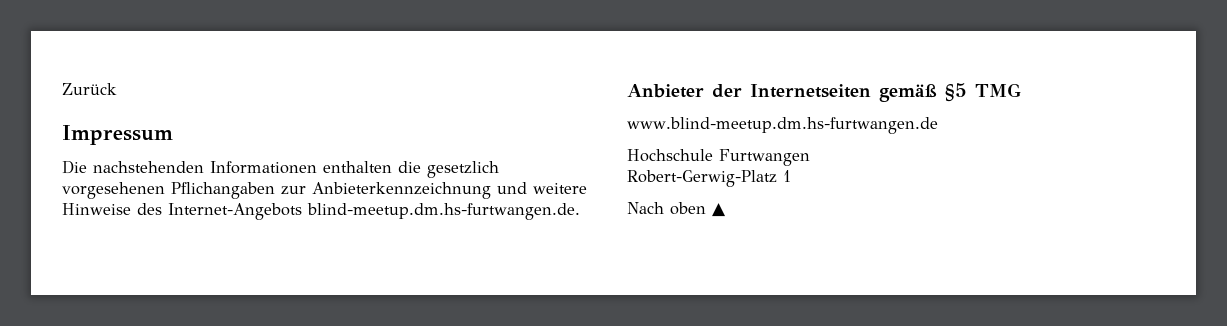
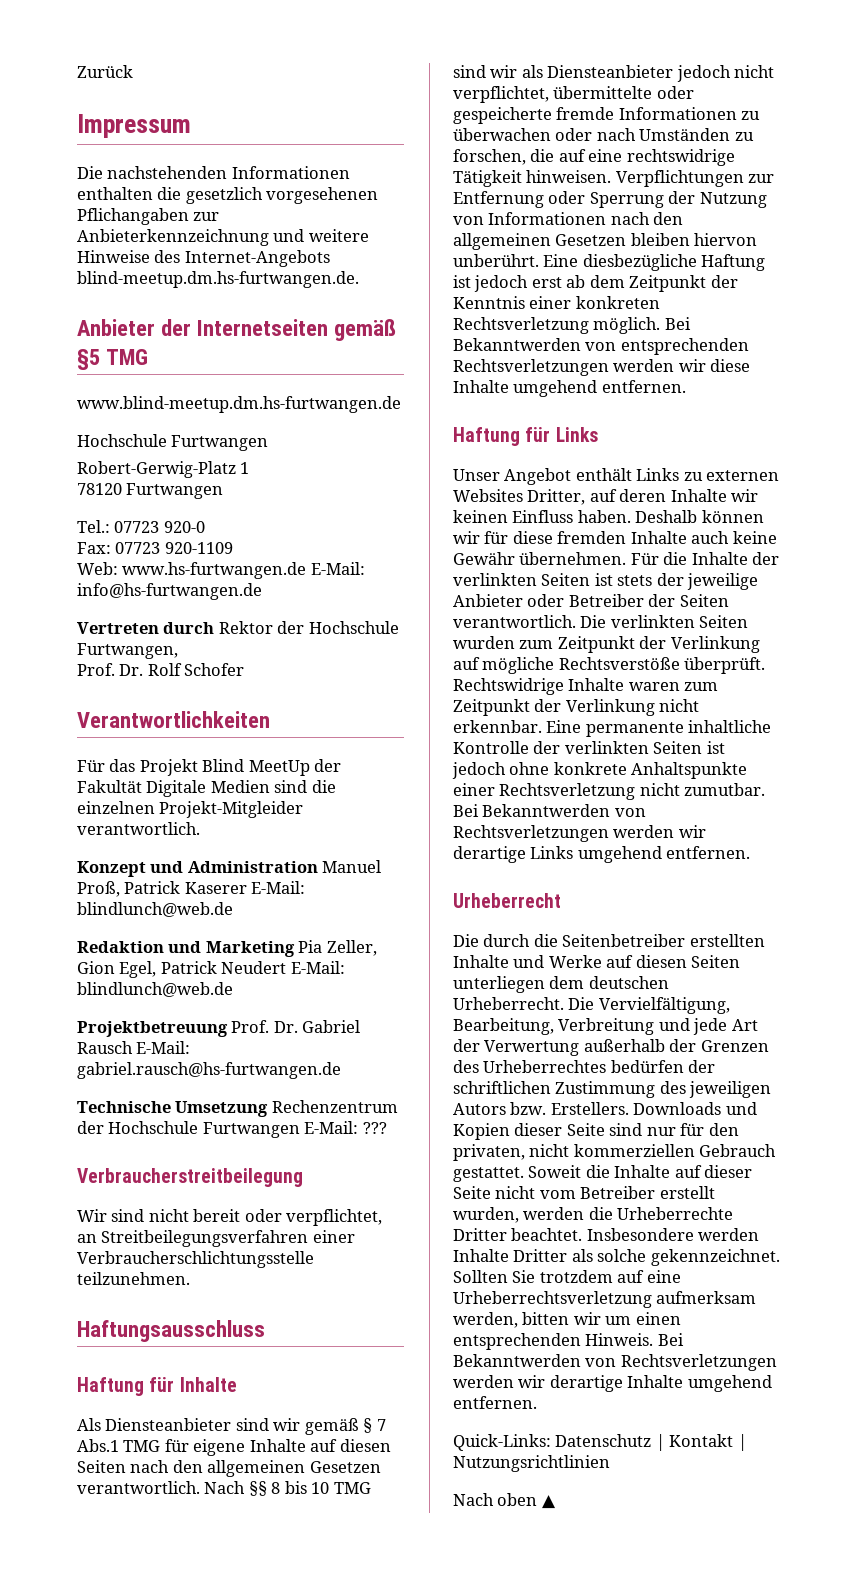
+ 78120 Furtwangen
+ Tel.: 07723 920-0
+ Fax: 07723 920-1109
+ Web: www.hs-furtwangen.de E-Mail: info@hs-furtwangen.de
+ Vertreten durch Rektor der Hochschule Furtwangen,
+ Prof. Dr. Rolf Schofer
+ Verantwortlichkeiten
+ Für das Projekt Blind MeetUp der Fakultät Digitale Medien sind die einzelnen Projekt-Mitgleider verantwortlich.
+ Konzept und Administration Manuel Proß, Patrick Kaserer E-Mail: blindlunch@web.de
+ Redaktion und Marketing Pia Zeller, Gion Egel, Patrick Neudert E-Mail: blindlunch@web.de
+ Projektbetreuung Prof. Dr. Gabriel Rausch E-Mail: gabriel.rausch@hs-furtwangen.de
+ Technische Umsetzung Rechenzentrum der Hochschule Furtwangen E-Mail: ???
+ Verbraucherstreitbeilegung
+ Wir sind nicht bereit oder verpflichtet, an Streitbeilegungsverfahren einer Verbraucherschlichtungsstelle teilzunehmen.
+ Haftungsausschluss
+ Haftung für Inhalte
+ Als Diensteanbieter sind wir gemäß § 7 Abs.1 TMG für eigene Inhalte auf diesen Seiten nach den allgemeinen Gesetzen verantwortlich. Nach §§ 8 bis 10 TMG sind wir als Diensteanbieter jedoch nicht verpflichtet, übermittelte oder gespeicherte fremde Informationen zu überwachen oder nach Umständen zu forschen, die auf eine rechtswidrige Tätigkeit hinweisen. Verpflichtungen zur Entfernung oder Sperrung der Nutzung von Informationen nach den allgemeinen Gesetzen bleiben hiervon unberührt. Eine diesbezügliche Haftung ist jedoch erst ab dem Zeitpunkt der Kenntnis einer konkreten Rechtsverletzung möglich. Bei Bekanntwerden von entsprechenden Rechtsverletzungen werden wir diese Inhalte umgehend entfernen.
+ Haftung für Links
+ Unser Angebot enthält Links zu externen Websites Dritter, auf deren Inhalte wir keinen Einfluss haben. Deshalb können wir für diese fremden Inhalte auch keine Gewähr übernehmen. Für die Inhalte der verlinkten Seiten ist stets der jeweilige Anbieter oder Betreiber der Seiten verantwortlich. Die verlinkten Seiten wurden zum Zeitpunkt der Verlinkung auf mögliche Rechtsverstöße überprüft. Rechtswidrige Inhalte waren zum Zeitpunkt der Verlinkung nicht erkennbar. Eine permanente inhaltliche Kontrolle der verlinkten Seiten ist jedoch ohne konkrete Anhaltspunkte einer Rechtsverletzung nicht zumutbar. Bei Bekanntwerden von Rechtsverletzungen werden wir derartige Links umgehend entfernen.
+ Urheberrecht
+ Die durch die Seitenbetreiber erstellten Inhalte und Werke auf diesen Seiten unterliegen dem deutschen Urheberrecht. Die Vervielfältigung, Bearbeitung, Verbreitung und jede Art der Verwertung außerhalb der Grenzen des Urheberrechtes bedürfen der schriftlichen Zustimmung des jeweiligen Autors bzw. Erstellers. Downloads und Kopien dieser Seite sind nur für den privaten, nicht kommerziellen Gebrauch gestattet. Soweit die Inhalte auf dieser Seite nicht vom Betreiber erstellt wurden, werden die Urheberrechte Dritter beachtet. Insbesondere werden Inhalte Dritter als solche gekennzeichnet. Sollten Sie trotzdem auf eine Urheberrechtsverletzung aufmerksam werden, bitten wir um einen entsprechenden Hinweis. Bei Bekanntwerden von Rechtsverletzungen werden wir derartige Inhalte umgehend entfernen.
+ Quick-Links: Datenschutz | Kontakt | Nutzungsrichtlinien

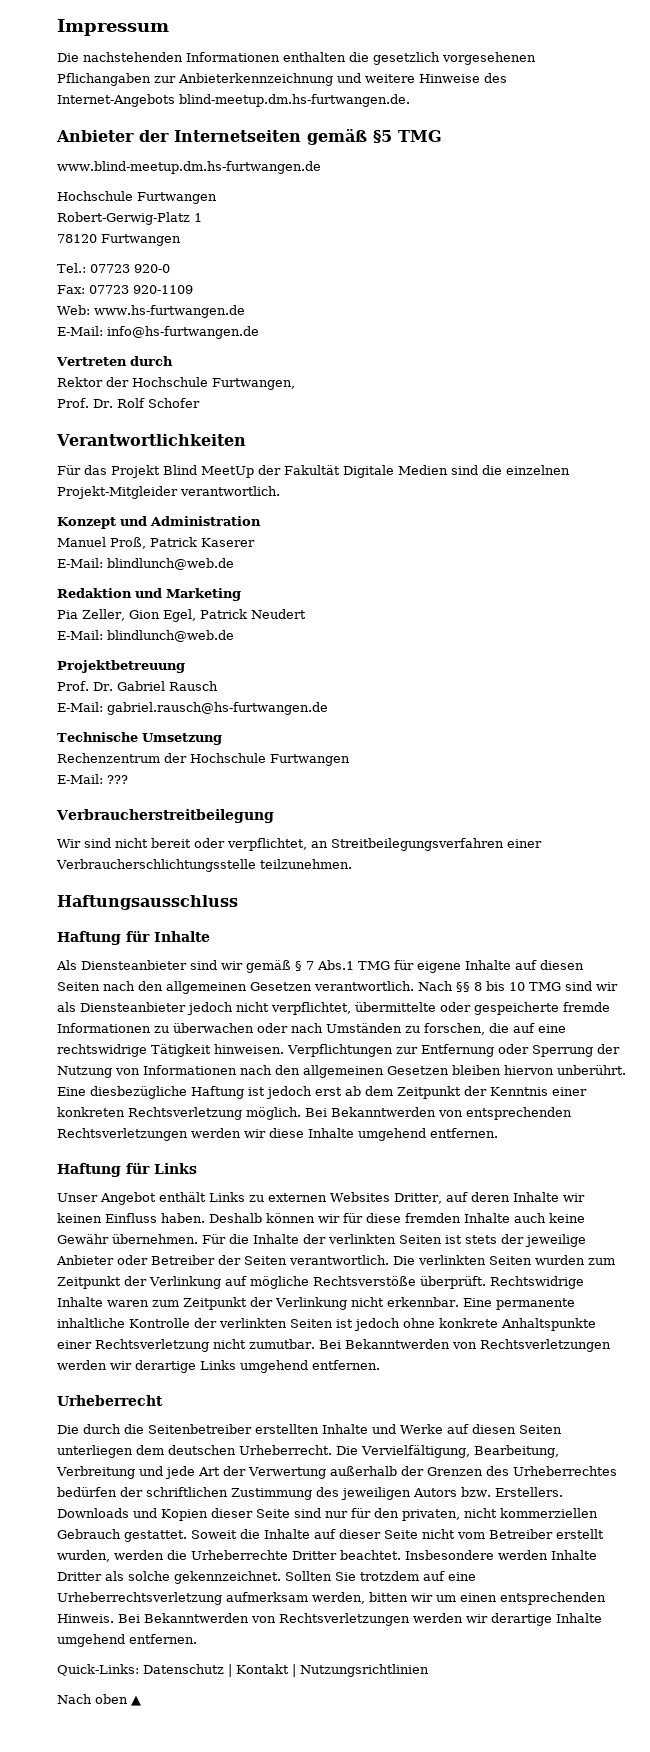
- Zurück
- Web: www.hs-furtwangen.de E-Mail: info@hs-furtwangen.de
+ Web: www.hs-furtwangen.de
+ E-Mail: info@hs-furtwangen.de
- Vertreten durch Rektor der Hochschule Furtwangen,
+ Vertreten durch
+ Rektor der Hochschule Furtwangen,
- Konzept und Administration Manuel Proß, Patrick Kaserer E-Mail: blindlunch@web.de
+ Konzept und Administration
+ Manuel Proß, Patrick Kaserer
+ E-Mail: blindlunch@web.de
- Redaktion und Marketing Pia Zeller, Gion Egel, Patrick Neudert E-Mail: blindlunch@web.de
+ Redaktion und Marketing
+ Pia Zeller, Gion Egel, Patrick Neudert
+ E-Mail: blindlunch@web.de
- Projektbetreuung Prof. Dr. Gabriel Rausch E-Mail: gabriel.rausch@hs-furtwangen.de
+ Projektbetreuung
+ Prof. Dr. Gabriel Rausch
+ E-Mail: gabriel.rausch@hs-furtwangen.de
- Technische Umsetzung Rechenzentrum der Hochschule Furtwangen E-Mail: ???
+ Technische Umsetzung
+ Rechenzentrum der Hochschule Furtwangen
+ E-Mail: ???

